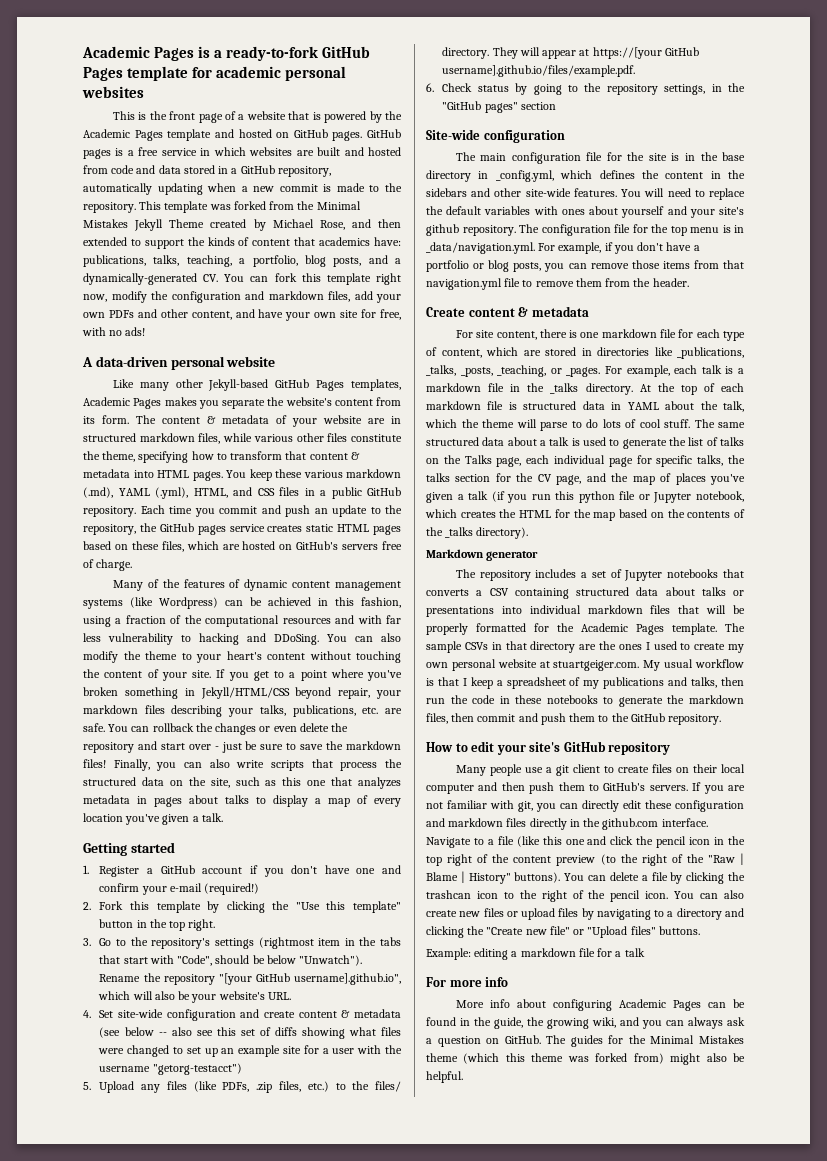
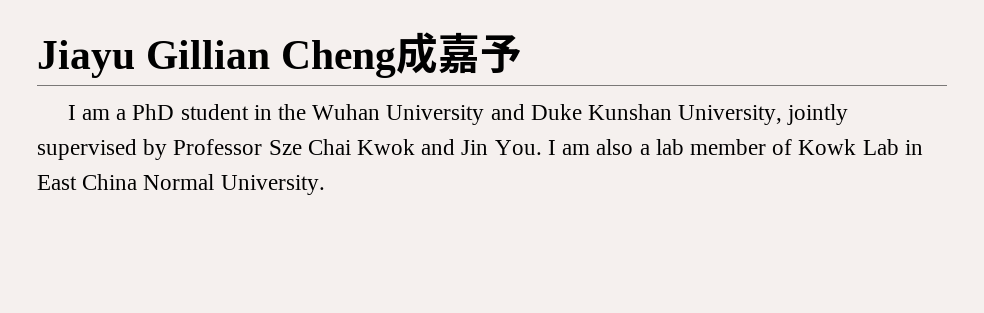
- Academic Pages is a ready-to-fork GitHub Pages template for academic personal websites
- This is the front page of a website that is powered by the Academic Pages template and hosted on GitHub pages. GitHub pages is a free service in which websites are built and hosted from code and data stored in a GitHub repository, automatically updating when a new commit is made to the repository. This template was forked from the Minimal Mistakes Jekyll Theme created by Michael Rose, and then extended to support the kinds of content that academics have: publications, talks, teaching, a portfolio, blog posts, and a dynamically-generated CV. You can fork this template right now, modify the configuration and markdown files, add your own PDFs and other content, and have your own site for free, with no ads!
- A data-driven personal website
- Like many other Jekyll-based GitHub Pages templates, Academic Pages makes you separate the website's content from its form. The content & metadata of your website are in structured markdown files, while various other files constitute the theme, specifying how to transform that content & metadata into HTML pages. You keep these various markdown (.md), YAML (.yml), HTML, and CSS files in a public GitHub repository. Each time you commit and push an update to the repository, the GitHub pages service creates static HTML pages based on these files, which are hosted on GitHub's servers free of charge.
- Many of the features of dynamic content management systems (like Wordpress) can be achieved in this fashion, using a fraction of the computational resources and with far less vulnerability to hacking and DDoSing. You can also modify the theme to your heart's content without touching the content of your site. If you get to a point where you've broken something in Jekyll/HTML/CSS beyond repair, your markdown files describing your talks, publications, etc. are safe. You can rollback the changes or even delete the repository and start over - just be sure to save the markdown files! Finally, you can also write scripts that process the structured data on the site, such as this one that analyzes metadata in pages about talks to display a map of every location you've given a talk.
- Getting started
- 1. Register a GitHub account if you don't have one and confirm your e-mail (required!)
- 2. Fork this template by clicking the "Use this template" button in the top right.
- 3. Go to the repository's settings (rightmost item in the tabs that start with "Code", should be below "Unwatch"). Rename the repository "[your GitHub username].github.io", which will also be your website's URL.
- 4. Set site-wide configuration and create content & metadata (see below -- also see this set of diffs showing what files were changed to set up an example site for a user with the username "getorg-testacct")
- 5. Upload any files (like PDFs, .zip files, etc.) to the files/ directory. They will appear at https://[your GitHub username].github.io/files/example.pdf.
- 6. Check status by going to the repository settings, in the "GitHub pages" section
- Site-wide configuration
- The main configuration file for the site is in the base directory in _config.yml, which defines the content in the sidebars and other site-wide features. You will need to replace the default variables with ones about yourself and your site's github repository. The configuration file for the top menu is in _data/navigation.yml. For example, if you don't have a portfolio or blog posts, you can remove those items from that navigation.yml file to remove them from the header.
- Create content & metadata
- For site content, there is one markdown file for each type of content, which are stored in directories like _publications, _talks, _posts, _teaching, or _pages. For example, each talk is a markdown file in the _talks directory. At the top of each markdown file is structured data in YAML about the talk, which the theme will parse to do lots of cool stuff. The same structured data about a talk is used to generate the list of talks on the Talks page, each individual page for specific talks, the talks section for the CV page, and the map of places you've given a talk (if you run this python file or Jupyter notebook, which creates the HTML for the map based on the contents of the _talks directory).
- Markdown generator
- The repository includes a set of Jupyter notebooks that converts a CSV containing structured data about talks or presentations into individual markdown files that will be properly formatted for the Academic Pages template. The sample CSVs in that directory are the ones I used to create my own personal website at stuartgeiger.com. My usual workflow is that I keep a spreadsheet of my publications and talks, then run the code in these notebooks to generate the markdown files, then commit and push them to the GitHub repository.
- How to edit your site's GitHub repository
- Many people use a git client to create files on their local computer and then push them to GitHub's servers. If you are not familiar with git, you can directly edit these configuration and markdown files directly in the github.com interface. Navigate to a file (like this one and click the pencil icon in the top right of the content preview (to the right of the "Raw | Blame | History" buttons). You can delete a file by clicking the trashcan icon to the right of the pencil icon. You can also create new files or upload files by navigating to a directory and clicking the "Create new file" or "Upload files" buttons.
- Example: editing a markdown file for a talk
- For more info
- More info about configuring Academic Pages can be found in the guide, the growing wiki, and you can always ask a question on GitHub. The guides for the Minimal Mistakes theme (which this theme was forked from) might also be helpful.
+ Jiayu Gillian Cheng成嘉予
+ I am a PhD student in the Wuhan University and Duke Kunshan University, jointly supervised by Professor Sze Chai Kwok and Jin You. I am also a lab member of Kowk Lab in East China Normal University.

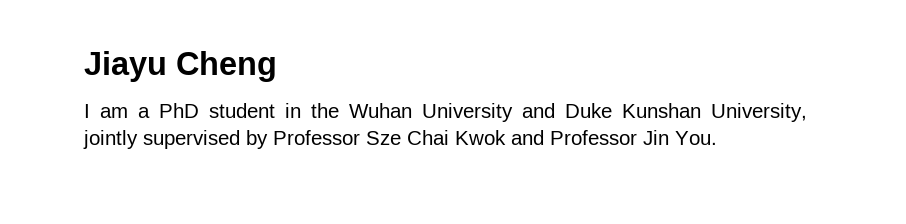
- Jiayu Gillian Cheng成嘉予
+ Jiayu Cheng
- I am a PhD student in the Wuhan University and Duke Kunshan University, jointly supervised by Professor Sze Chai Kwok and Jin You. I am also a lab member of Kowk Lab in East China Normal University.
+ I am a PhD student in the Wuhan University and Duke Kunshan University, jointly supervised by Professor Sze Chai Kwok and Professor Jin You.

